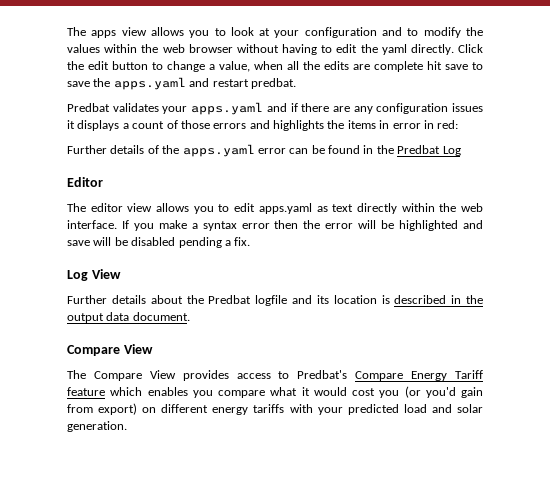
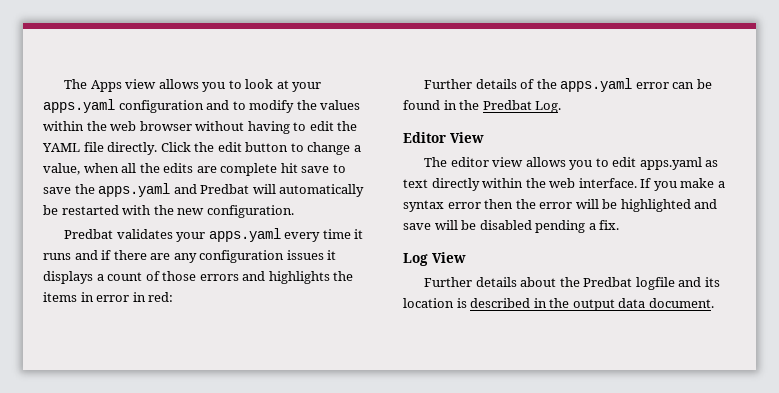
- The apps view allows you to look at your configuration and to modify the values within the web browser without having to edit the yaml directly.
+ The Apps view allows you to look at your apps.yaml configuration and to modify the values within the web browser without having to edit the YAML file directly.
- Click the edit button to change a value, when all the edits are complete hit save to save the apps.yaml and restart predbat.
+ Click the edit button to change a value, when all the edits are complete hit save to save the apps.yaml and Predbat will automatically be restarted with the new configuration.
- Predbat validates your apps.yaml and if there are any configuration issues it displays a count of those errors and highlights the items in error in red:
+ Predbat validates your apps.yaml every time it runs and if there are any configuration issues it displays a count of those errors and highlights the items in error in red:
- Further details of the apps.yaml error can be found in the Predbat Log
+ Further details of the apps.yaml error can be found in the Predbat Log.
- Editor
+ Editor View
  Further details about the Predbat logfile and its location is described in the output data document.
- Compare View
- The Compare View provides access to Predbat's Compare Energy Tariff feature which enables you compare what it would cost you (or you'd gain from export) on different energy tariffs with your predicted load and solar generation.

